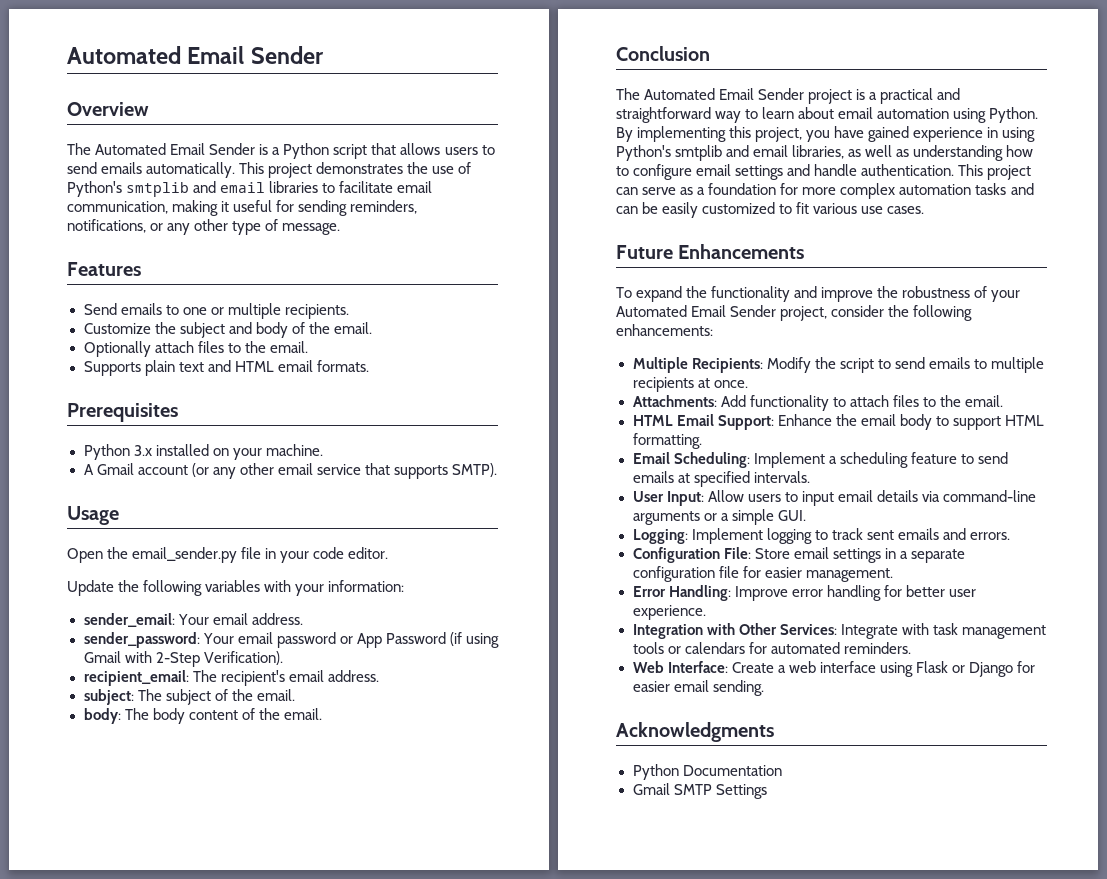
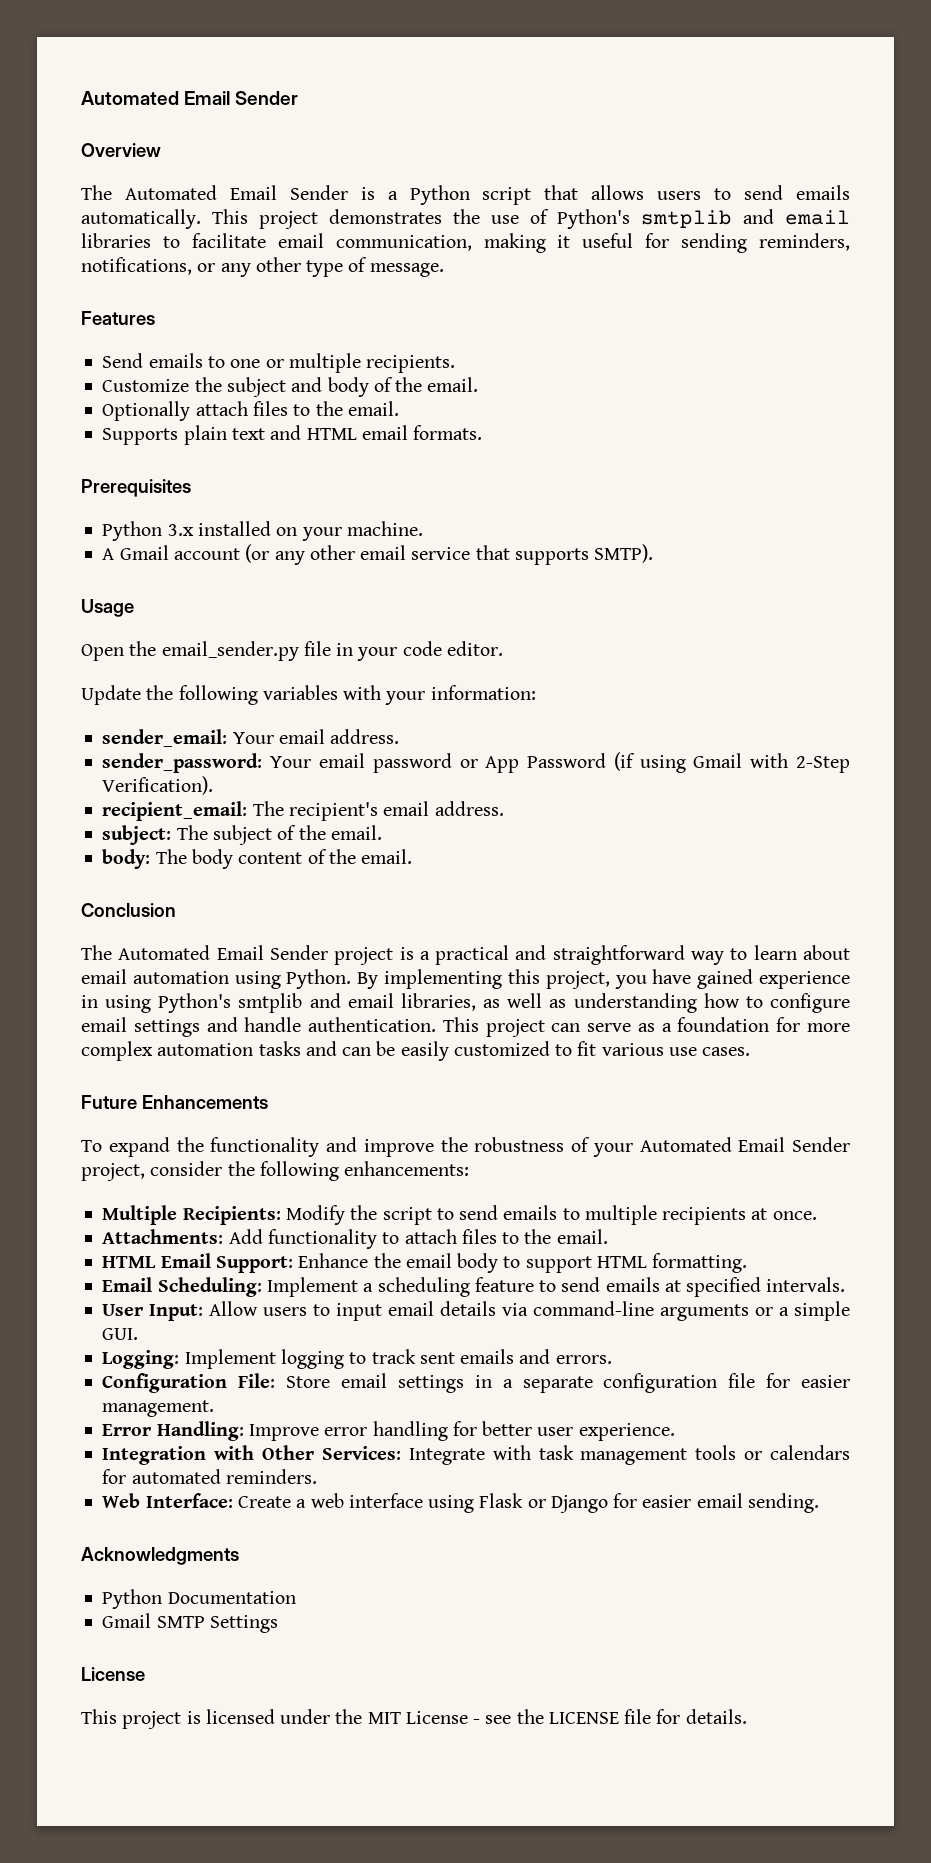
  Gmail SMTP Settings
+ License
+ This project is licensed under the MIT License - see the LICENSE file for details.

